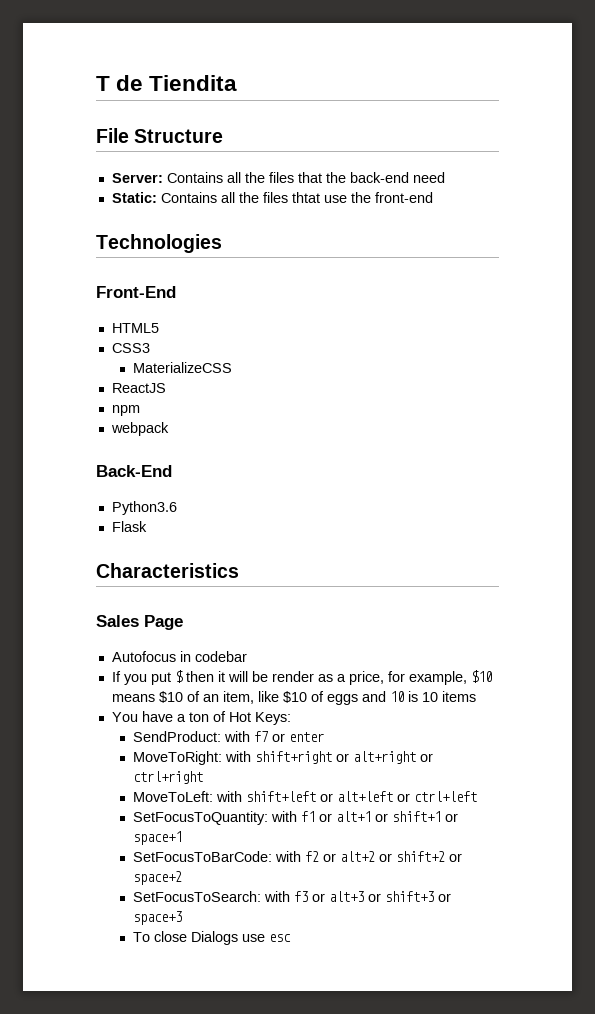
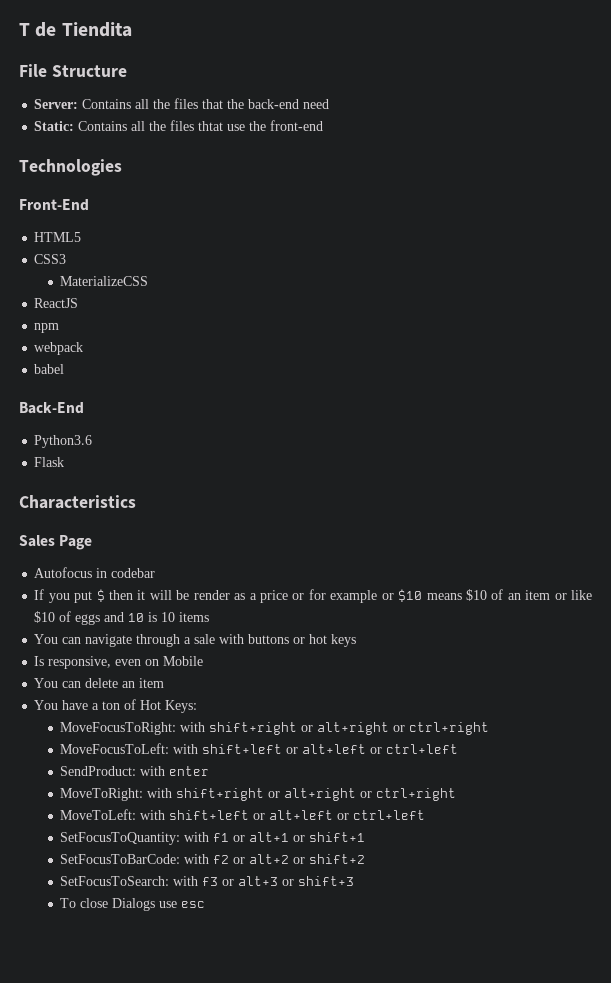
+ babel
- If you put $ then it will be render as a price, for example, $10 means $10 of an item, like $10 of eggs and 10 is 10 items
+ If you put $ then it will be render as a price or for example or $10 means $10 of an item or like $10 of eggs and 10 is 10 items
+ You can navigate through a sale with buttons or hot keys
+ Is responsive, even on Mobile
+ You can delete an item
+ MoveFocusToRight: with shift+right or alt+right or ctrl+right
+ MoveFocusToLeft: with shift+left or alt+left or ctrl+left
- SendProduct: with f7 or enter
+ SendProduct: with enter
- SetFocusToQuantity: with f1 or alt+1 or shift+1 or space+1
+ SetFocusToQuantity: with f1 or alt+1 or shift+1
- SetFocusToBarCode: with f2 or alt+2 or shift+2 or space+2
+ SetFocusToBarCode: with f2 or alt+2 or shift+2
- SetFocusToSearch: with f3 or alt+3 or shift+3 or space+3
+ SetFocusToSearch: with f3 or alt+3 or shift+3

